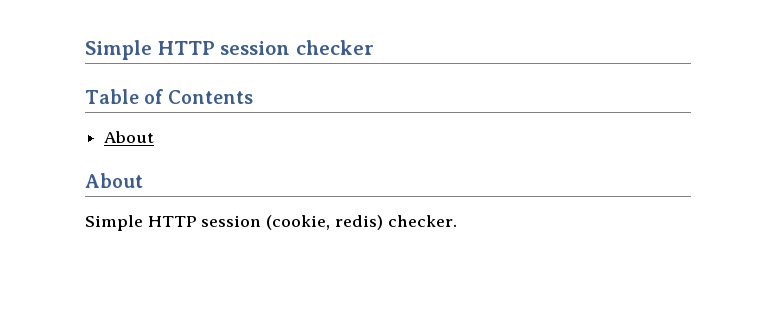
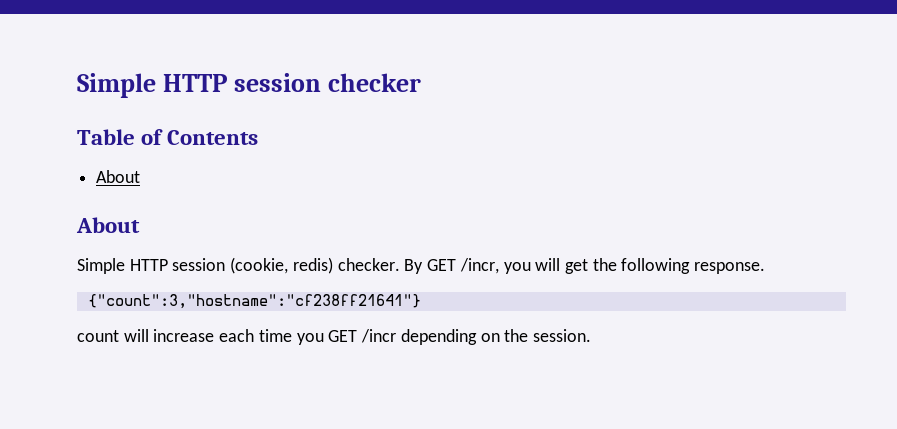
+ By GET /incr, you will get the following response.
+ {"count":3,"hostname":"cf238ff21641"}
+ count will increase each time you GET /incr depending on the session.

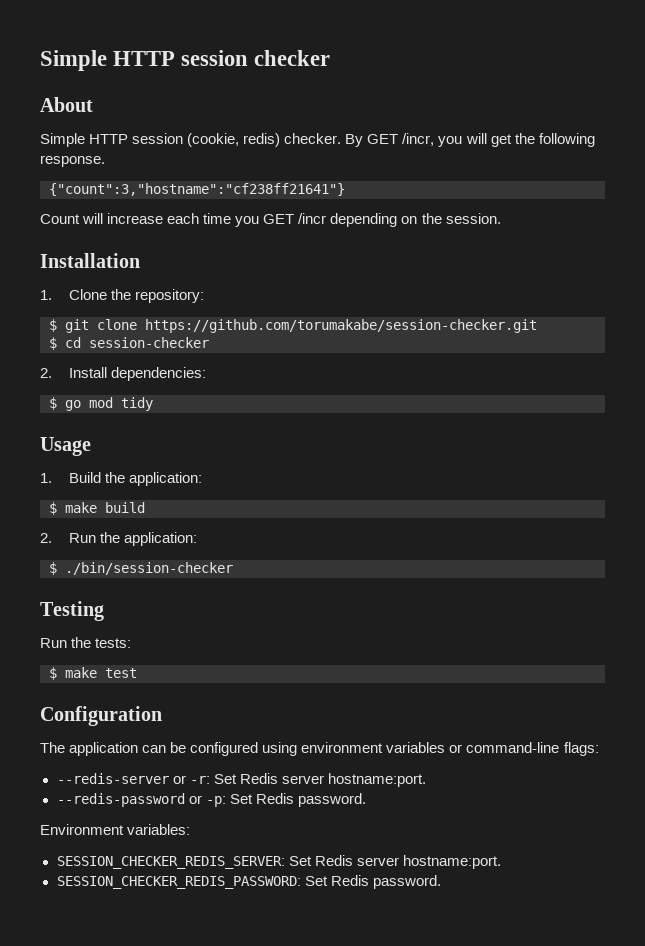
- Table of Contents
- About
- count will increase each time you GET /incr depending on the session.
+ Count will increase each time you GET /incr depending on the session.
+ Installation
+ 1. Clone the repository:
+ $ git clone https://github.com/torumakabe/session-checker.git
+ $ cd session-checker
+ 2. Install dependencies:
+ $ go mod tidy
+ Usage
+ 1. Build the application:
+ $ make build
+ 2. Run the application:
+ $ ./bin/session-checker
+ Testing
+ Run the tests:
+ $ make test
+ Configuration
+ The application can be configured using environment variables or command-line flags:
+ --redis-server or -r: Set Redis server hostname:port.
+ --redis-password or -p: Set Redis password.
+ Environment variables:
+ SESSION_CHECKER_REDIS_SERVER: Set Redis server hostname:port.
+ SESSION_CHECKER_REDIS_PASSWORD: Set Redis password.

